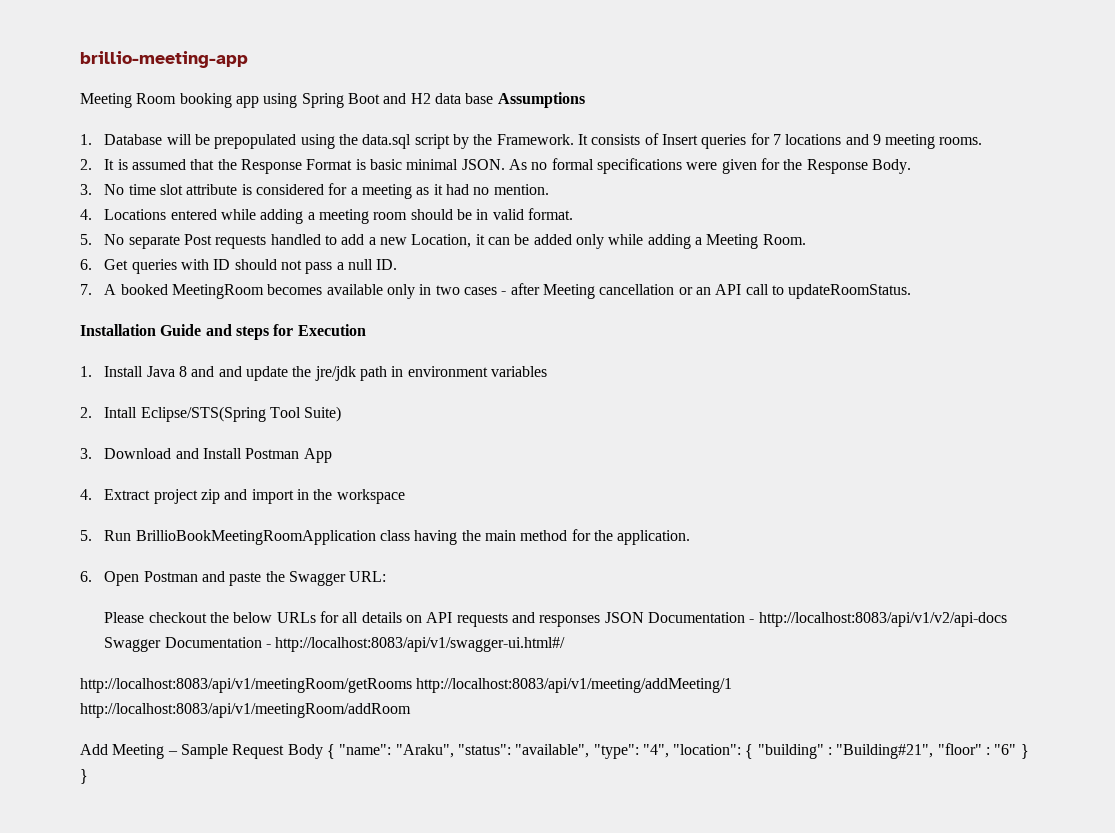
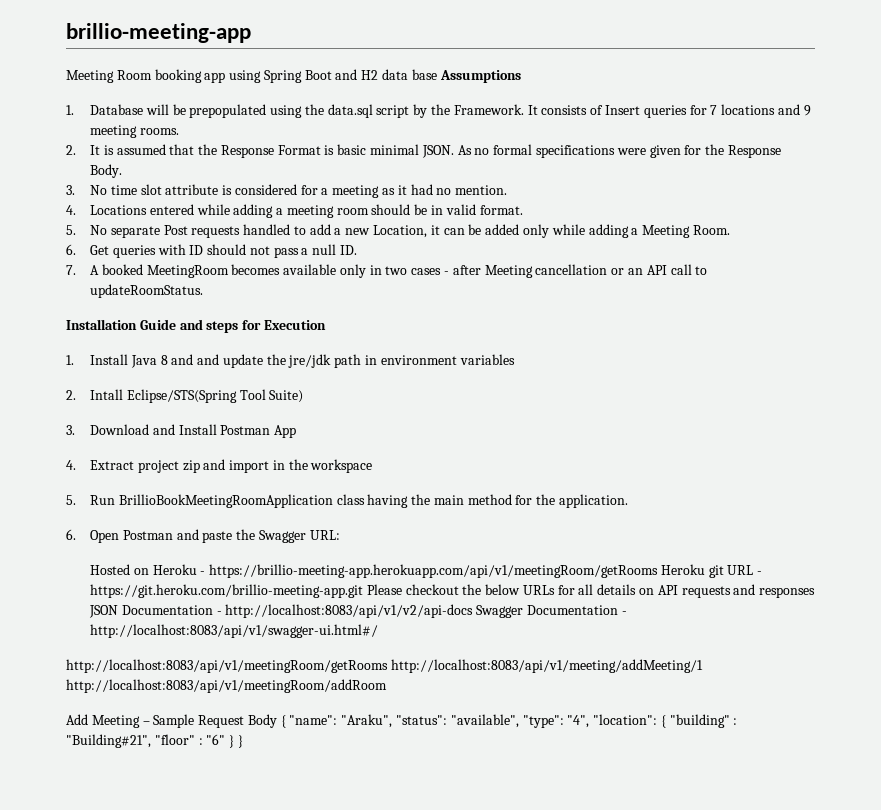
- Please checkout the below URLs for all details on API requests and responses JSON Documentation - http://localhost:8083/api/v1/v2/api-docs Swagger Documentation - http://localhost:8083/api/v1/swagger-ui.html#/
+ Hosted on Heroku - https://brillio-meeting-app.herokuapp.com/api/v1/meetingRoom/getRooms Heroku git URL - https://git.heroku.com/brillio-meeting-app.git Please checkout the below URLs for all details on API requests and responses JSON Documentation - http://localhost:8083/api/v1/v2/api-docs Swagger Documentation - http://localhost:8083/api/v1/swagger-ui.html#/

